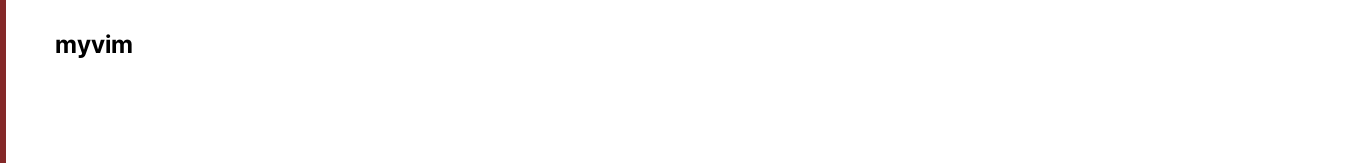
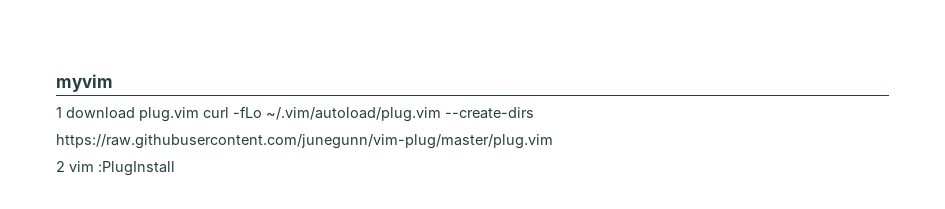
+ 1 download plug.vim curl -fLo ~/.vim/autoload/plug.vim --create-dirs
+ https://raw.githubusercontent.com/junegunn/vim-plug/master/plug.vim
+ 2 vim :PlugInstall

